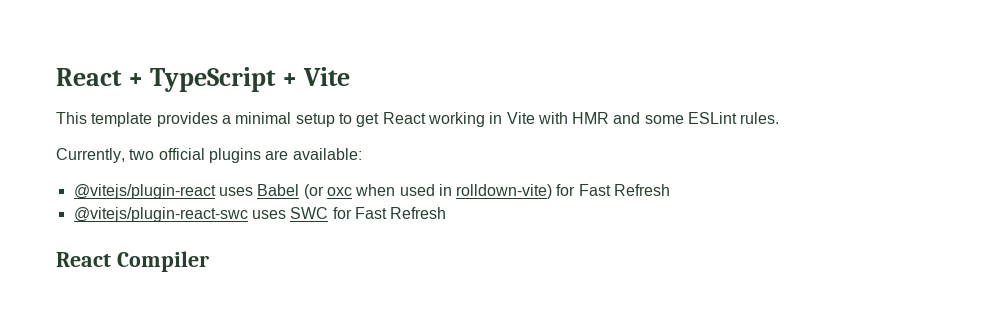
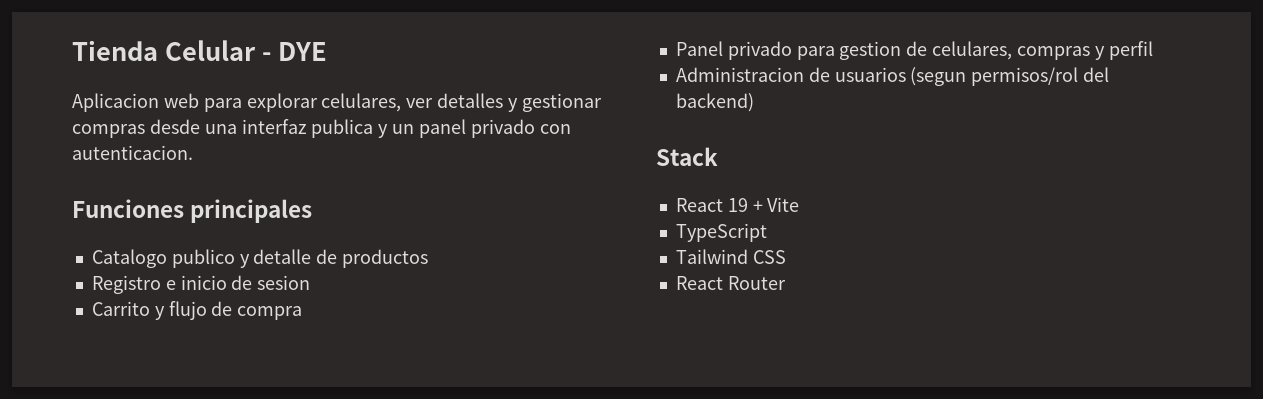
- React + TypeScript + Vite
- This template provides a minimal setup to get React working in Vite with HMR and some ESLint rules.
- Currently, two official plugins are available:
- @vitejs/plugin-react uses Babel (or oxc when used in rolldown-vite) for Fast Refresh
- @vitejs/plugin-react-swc uses SWC for Fast Refresh
- React Compiler
+ Tienda Celular - DYE
+ Aplicacion web para explorar celulares, ver detalles y gestionar compras desde una interfaz publica y un panel privado con autenticacion.
+ Funciones principales
+ Catalogo publico y detalle de productos
+ Registro e inicio de sesion
+ Carrito y flujo de compra
+ Panel privado para gestion de celulares, compras y perfil
+ Administracion de usuarios (segun permisos/rol del backend)
+ Stack
+ React 19 + Vite
+ TypeScript
+ Tailwind CSS
+ React Router

